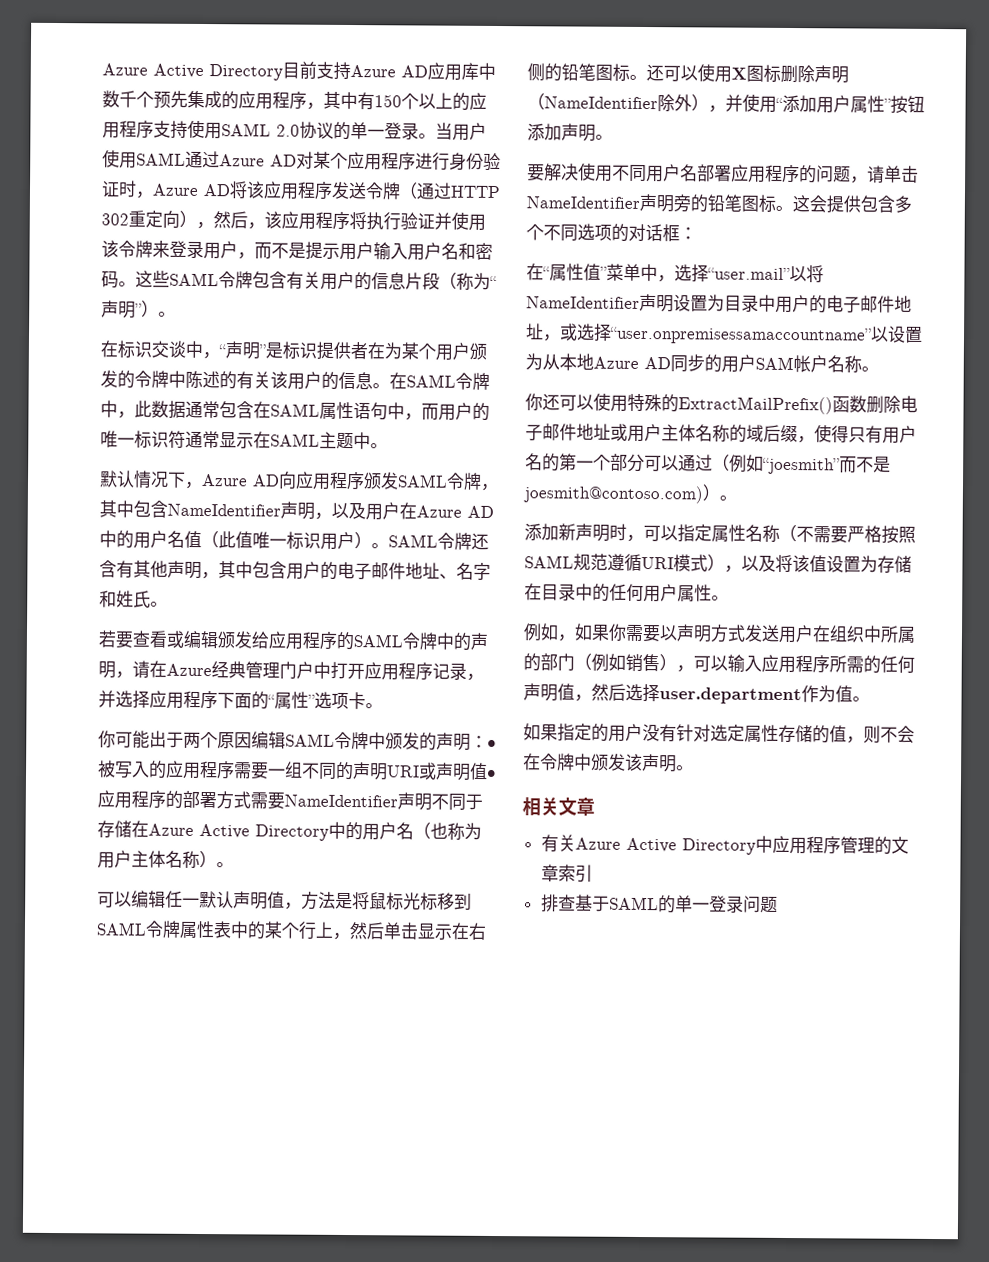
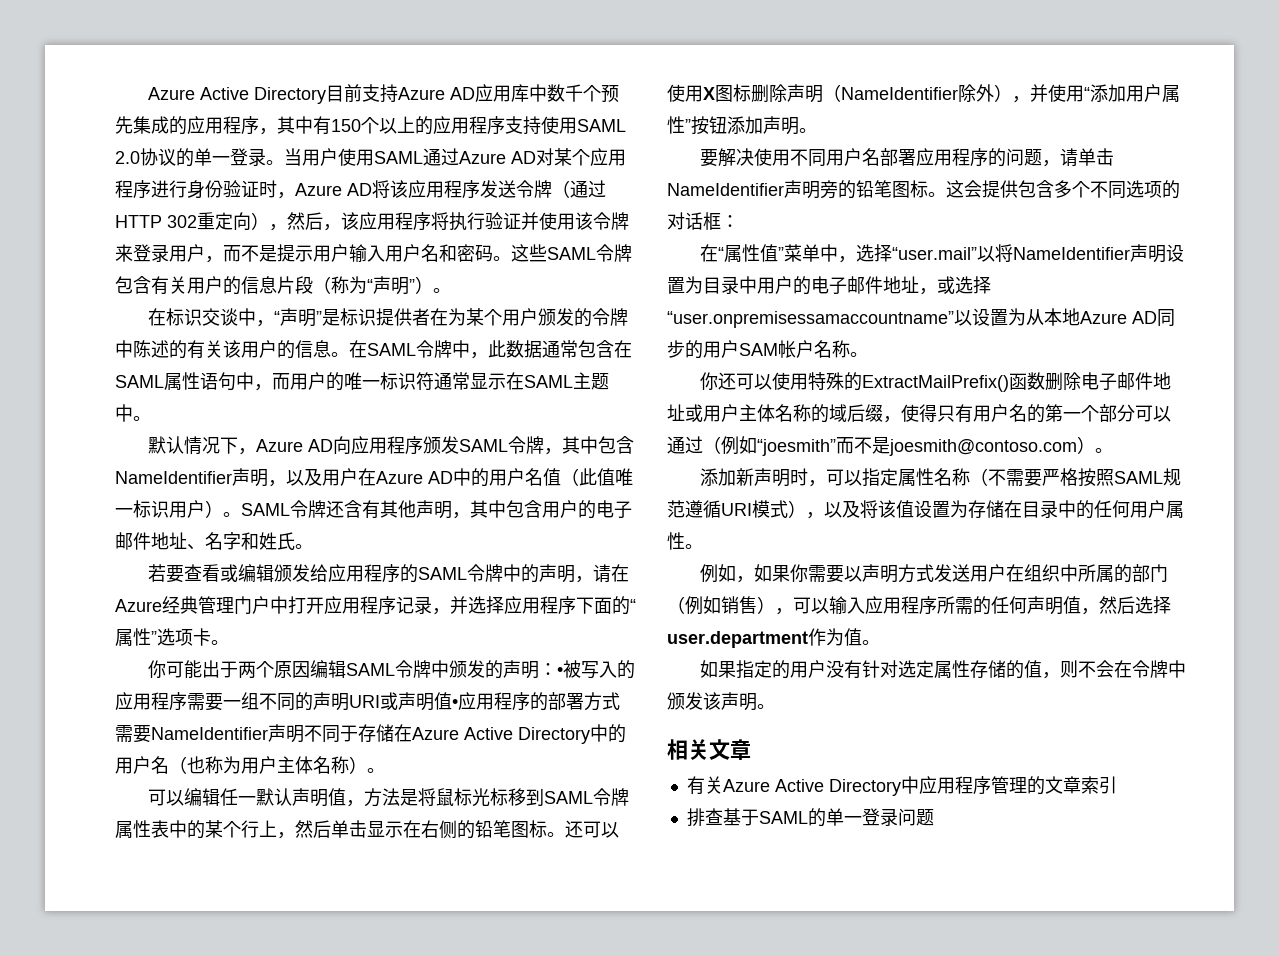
- 你还可以使用特殊的ExtractMailPrefix()函数删除电子邮件地址或用户主体名称的域后缀，使得只有用户名的第一个部分可以通过（例如“joesmith”而不是joesmith@contoso.com)）。
+ 你还可以使用特殊的ExtractMailPrefix()函数删除电子邮件地址或用户主体名称的域后缀，使得只有用户名的第一个部分可以通过（例如“joesmith”而不是joesmith@contoso.com）。

